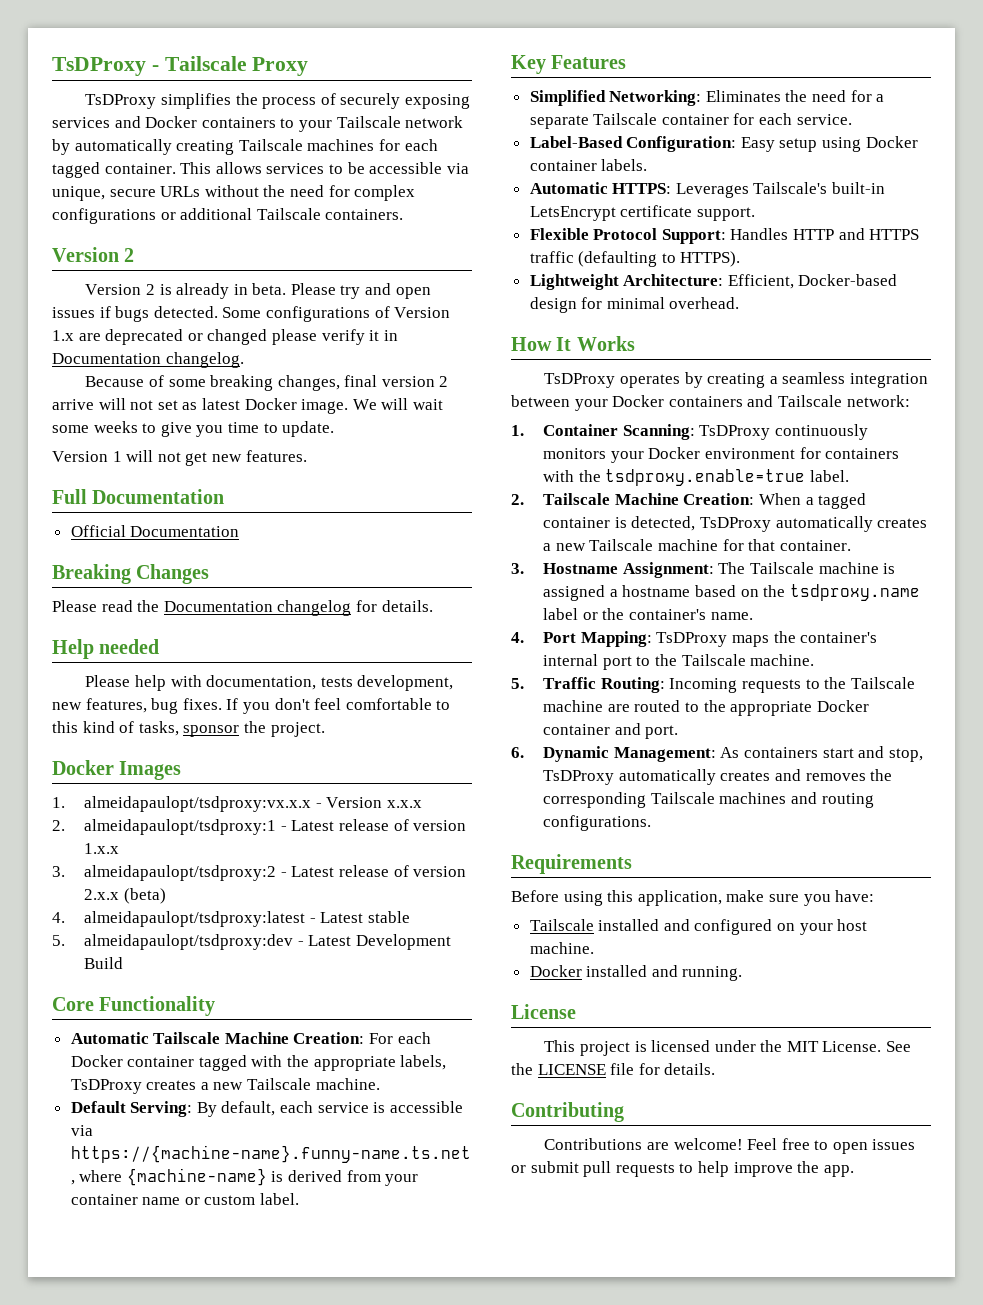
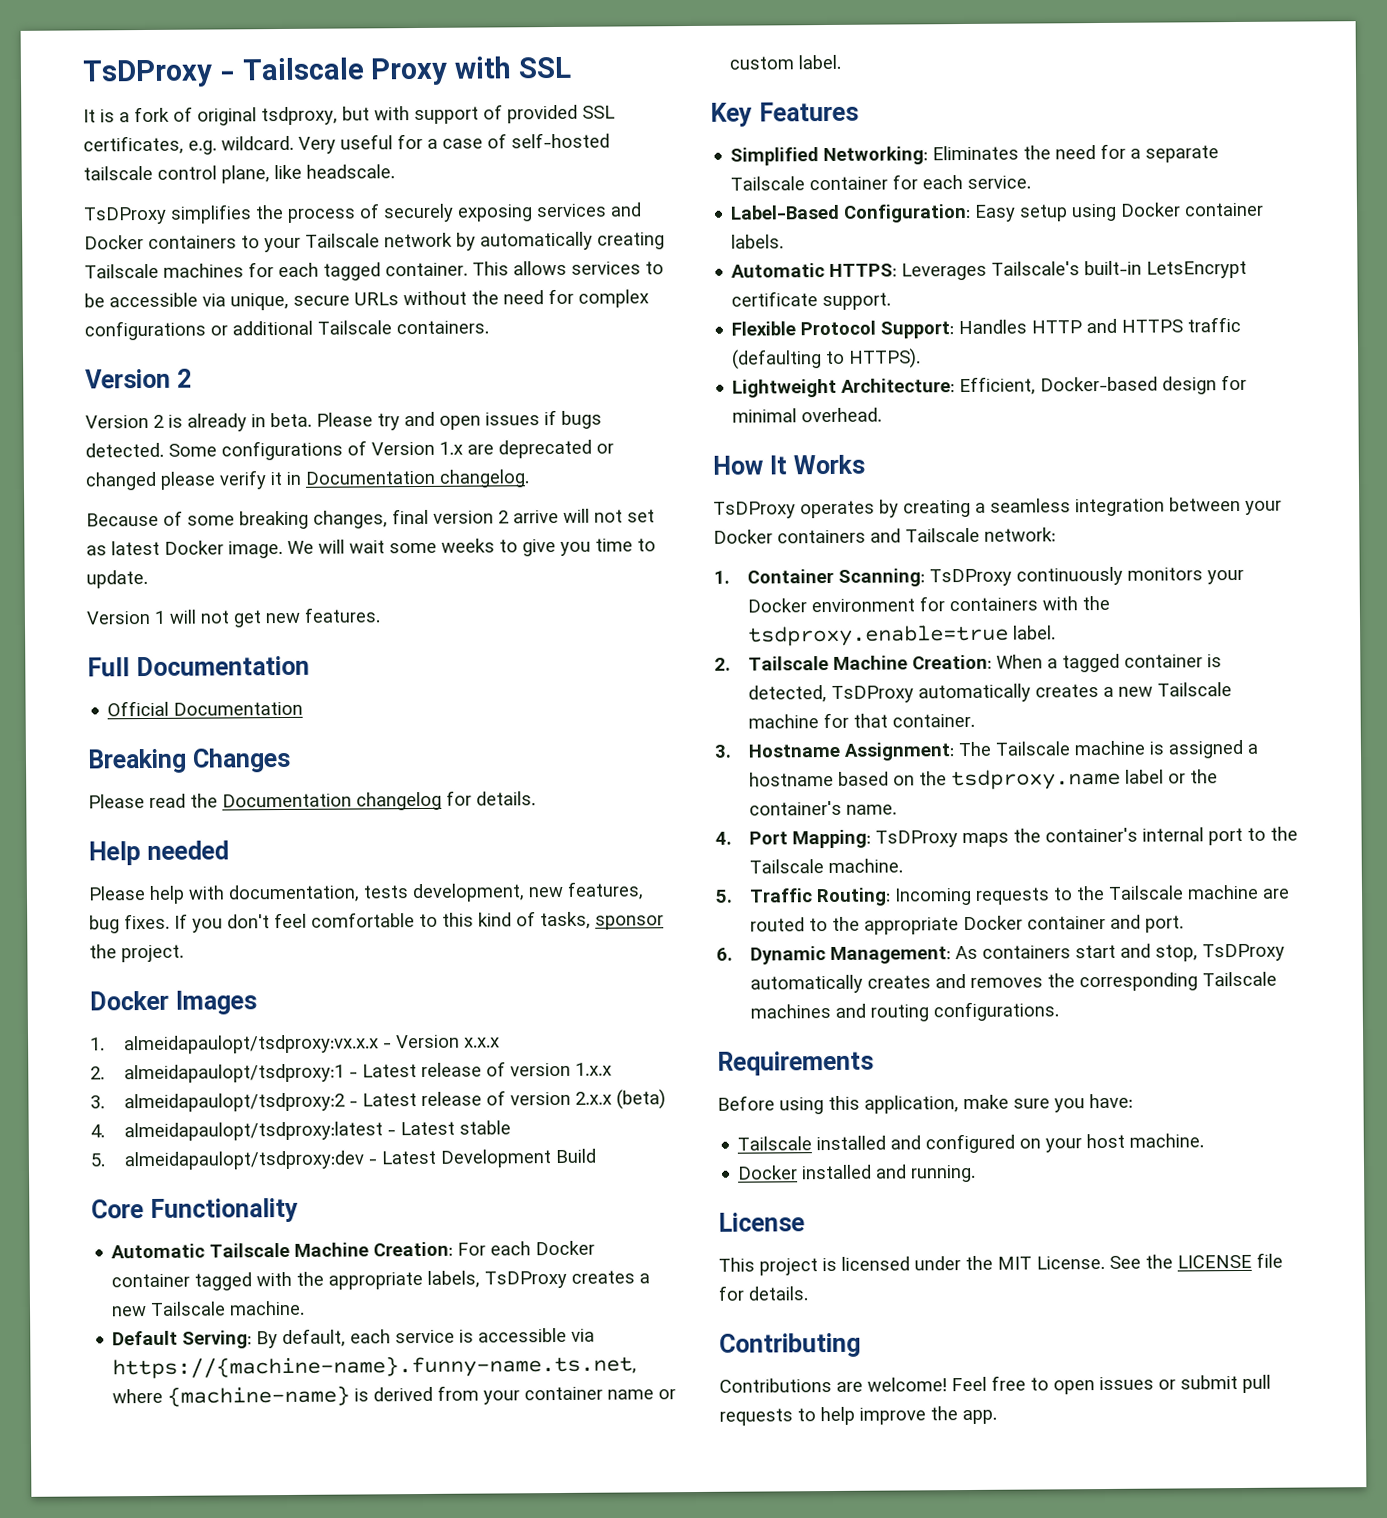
- TsDProxy - Tailscale Proxy
+ TsDProxy - Tailscale Proxy with SSL
+ It is a fork of original tsdproxy, but with support of provided SSL certificates, e.g. wildcard. Very useful for a case of self-hosted tailscale control plane, like headscale.

